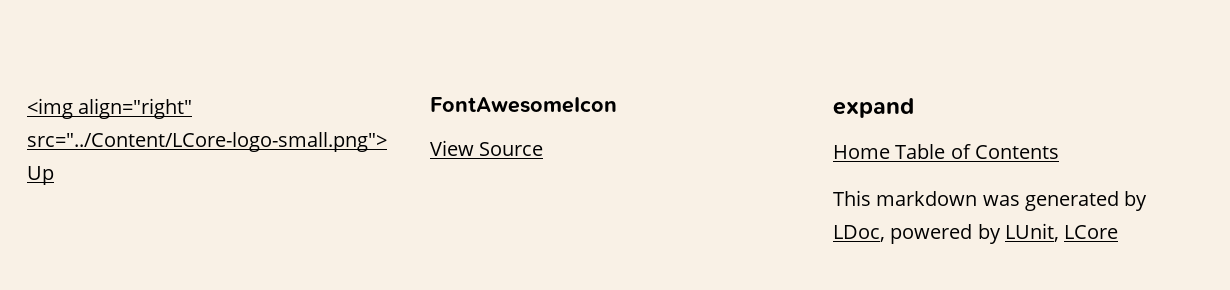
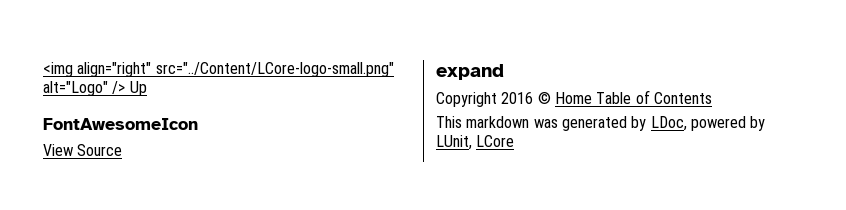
- <img align="right" src="../Content/LCore-logo-small.png"> Up
+ <img align="right" src="../Content/LCore-logo-small.png" alt="Logo" /> Up
- Home Table of Contents
+ Copyright 2016 © Home Table of Contents

